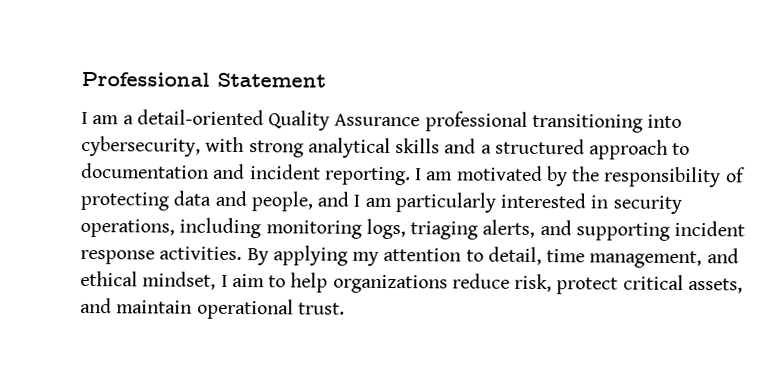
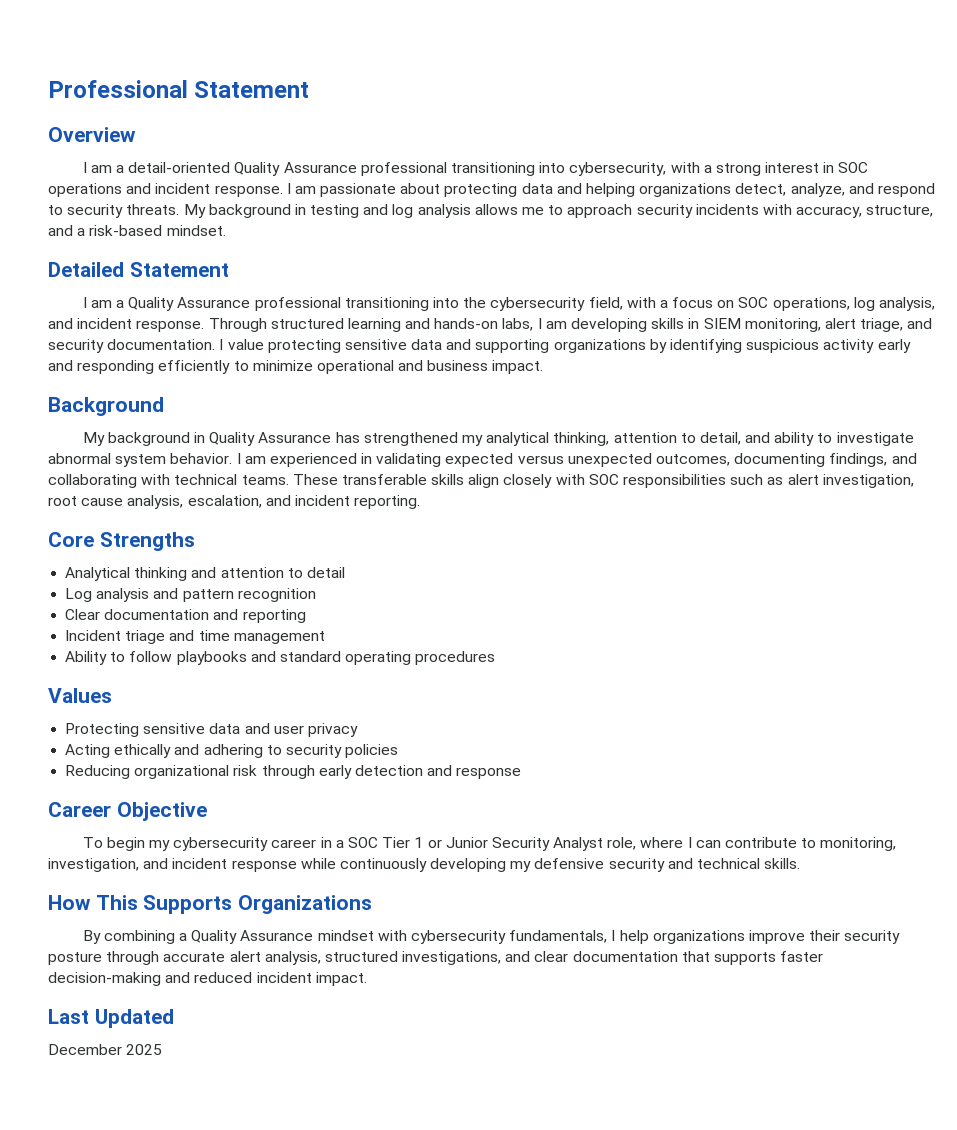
+ Overview
- I am a detail-oriented Quality Assurance professional transitioning into cybersecurity, with strong analytical skills and a structured approach to documentation and incident reporting. I am motivated by the responsibility of protecting data and people, and I am particularly interested in security operations, including monitoring logs, triaging alerts, and supporting incident response activities. By applying my attention to detail, time management, and ethical mindset, I aim to help organizations reduce risk, protect critical assets, and maintain operational trust.
+ I am a detail-oriented Quality Assurance professional transitioning into cybersecurity, with a strong interest in SOC operations and incident response. I am passionate about protecting data and helping organizations detect, analyze, and respond to security threats. My background in testing and log analysis allows me to approach security incidents with accuracy, structure, and a risk-based mindset.
+ Detailed Statement
+ I am a Quality Assurance professional transitioning into the cybersecurity field, with a focus on SOC operations, log analysis, and incident response. Through structured learning and hands-on labs, I am developing skills in SIEM monitoring, alert triage, and security documentation. I value protecting sensitive data and supporting organizations by identifying suspicious activity early and responding efficiently to minimize operational and business impact.
+ Background
+ My background in Quality Assurance has strengthened my analytical thinking, attention to detail, and ability to investigate abnormal system behavior. I am experienced in validating expected versus unexpected outcomes, documenting findings, and collaborating with technical teams. These transferable skills align closely with SOC responsibilities such as alert investigation, root cause analysis, escalation, and incident reporting.
+ Core Strengths
+ Analytical thinking and attention to detail
+ Log analysis and pattern recognition
+ Clear documentation and reporting
+ Incident triage and time management
+ Ability to follow playbooks and standard operating procedures
+ Values
+ Protecting sensitive data and user privacy
+ Acting ethically and adhering to security policies
+ Reducing organizational risk through early detection and response
+ Career Objective
+ To begin my cybersecurity career in a SOC Tier 1 or Junior Security Analyst role, where I can contribute to monitoring, investigation, and incident response while continuously developing my defensive security and technical skills.
+ How This Supports Organizations
+ By combining a Quality Assurance mindset with cybersecurity fundamentals, I help organizations improve their security posture through accurate alert analysis, structured investigations, and clear documentation that supports faster decision-making and reduced incident impact.
+ Last Updated
+ December 2025

